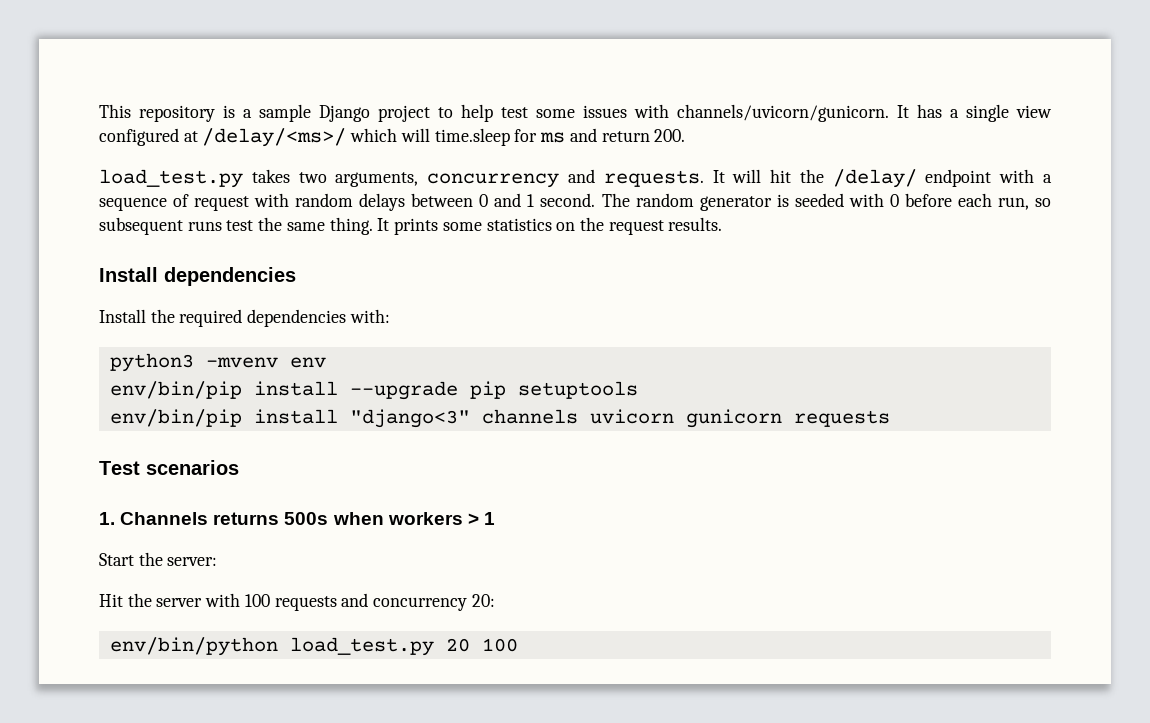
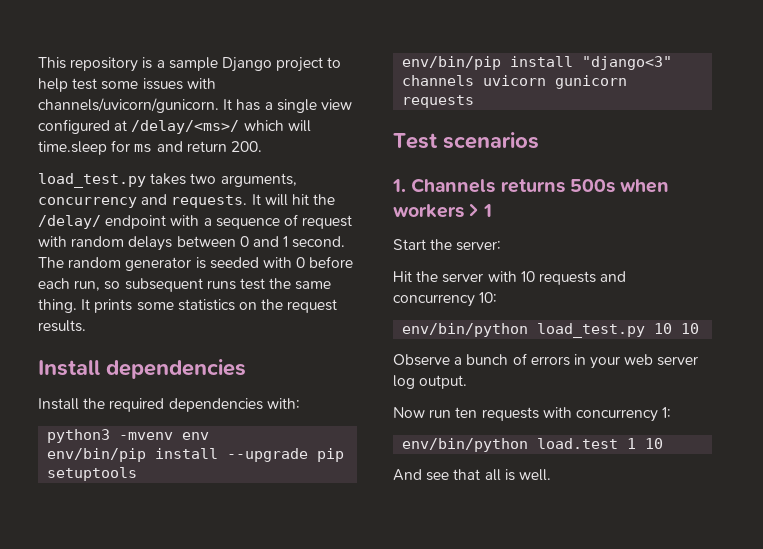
- Hit the server with 100 requests and concurrency 20:
+ Hit the server with 10 requests and concurrency 10:
- env/bin/python load_test.py 20 100
+ env/bin/python load_test.py 10 10
+ Observe a bunch of errors in your web server log output.
+ Now run ten requests with concurrency 1:
+ env/bin/python load.test 1 10
+ And see that all is well.

